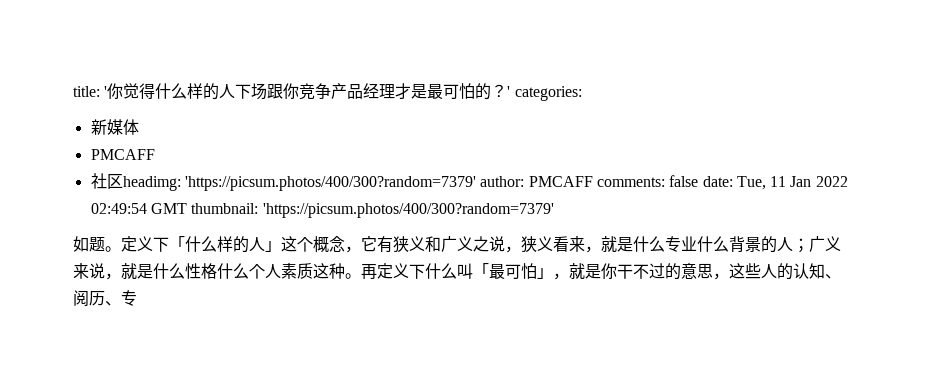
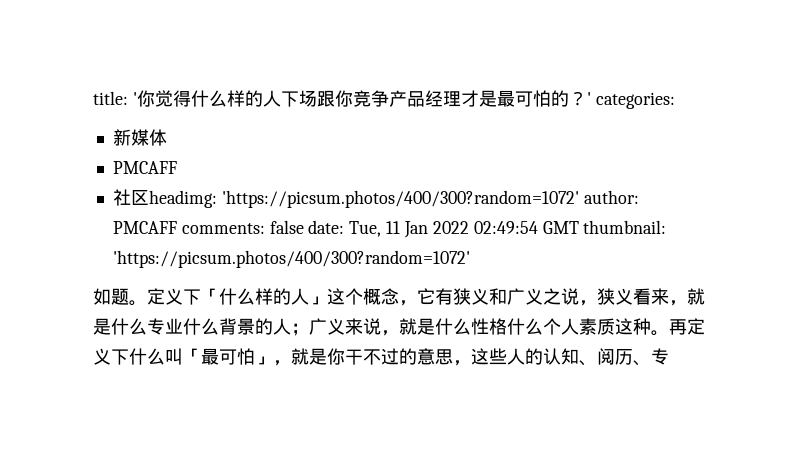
- 社区headimg: 'https://picsum.photos/400/300?random=7379' author: PMCAFF comments: false date: Tue, 11 Jan 2022 02:49:54 GMT thumbnail: 'https://picsum.photos/400/300?random=7379'
+ 社区headimg: 'https://picsum.photos/400/300?random=1072' author: PMCAFF comments: false date: Tue, 11 Jan 2022 02:49:54 GMT thumbnail: 'https://picsum.photos/400/300?random=1072'

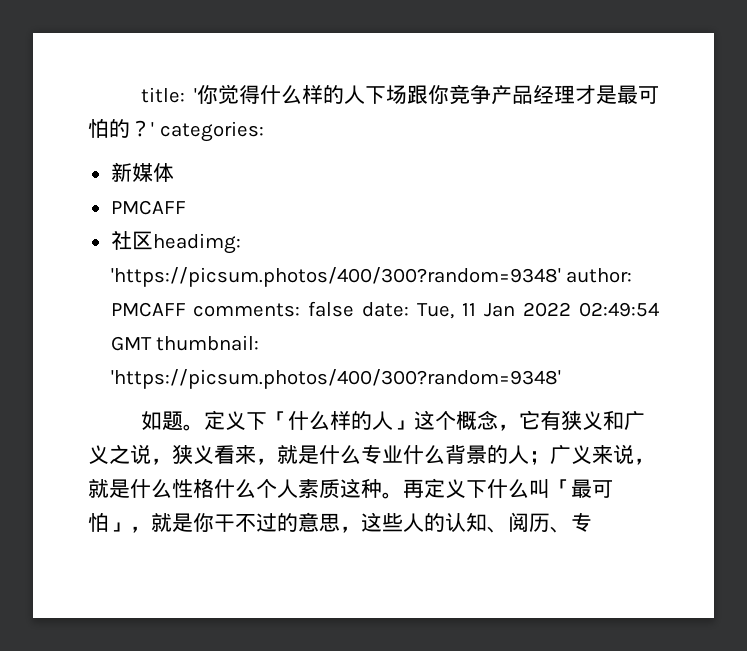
- 社区headimg: 'https://picsum.photos/400/300?random=1072' author: PMCAFF comments: false date: Tue, 11 Jan 2022 02:49:54 GMT thumbnail: 'https://picsum.photos/400/300?random=1072'
+ 社区headimg: 'https://picsum.photos/400/300?random=9348' author: PMCAFF comments: false date: Tue, 11 Jan 2022 02:49:54 GMT thumbnail: 'https://picsum.photos/400/300?random=9348'

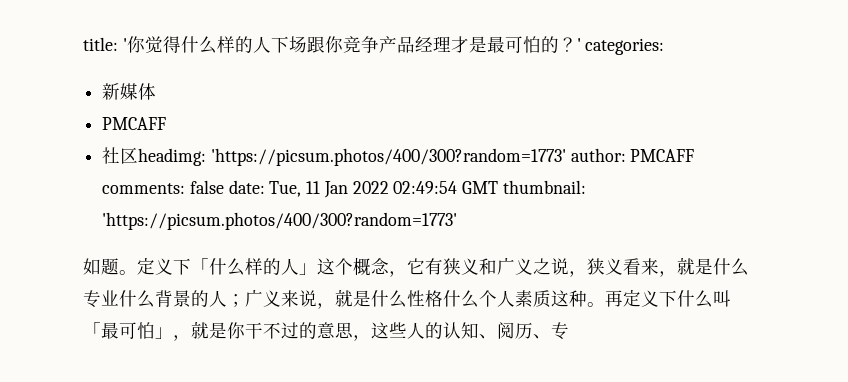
- 社区headimg: 'https://picsum.photos/400/300?random=9348' author: PMCAFF comments: false date: Tue, 11 Jan 2022 02:49:54 GMT thumbnail: 'https://picsum.photos/400/300?random=9348'
+ 社区headimg: 'https://picsum.photos/400/300?random=1773' author: PMCAFF comments: false date: Tue, 11 Jan 2022 02:49:54 GMT thumbnail: 'https://picsum.photos/400/300?random=1773'

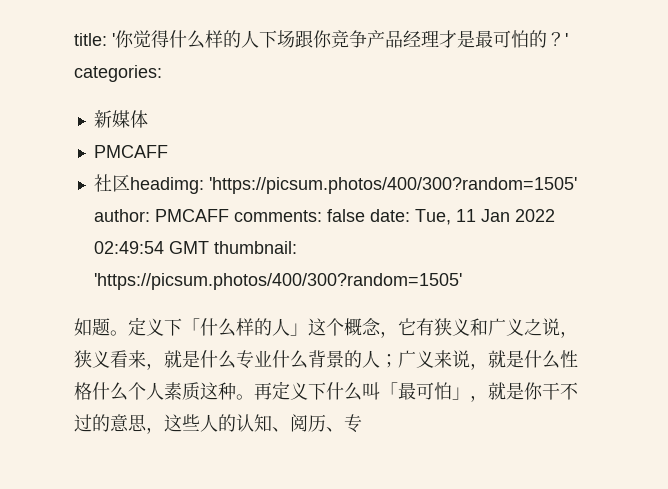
- 社区headimg: 'https://picsum.photos/400/300?random=1773' author: PMCAFF comments: false date: Tue, 11 Jan 2022 02:49:54 GMT thumbnail: 'https://picsum.photos/400/300?random=1773'
+ 社区headimg: 'https://picsum.photos/400/300?random=1505' author: PMCAFF comments: false date: Tue, 11 Jan 2022 02:49:54 GMT thumbnail: 'https://picsum.photos/400/300?random=1505'

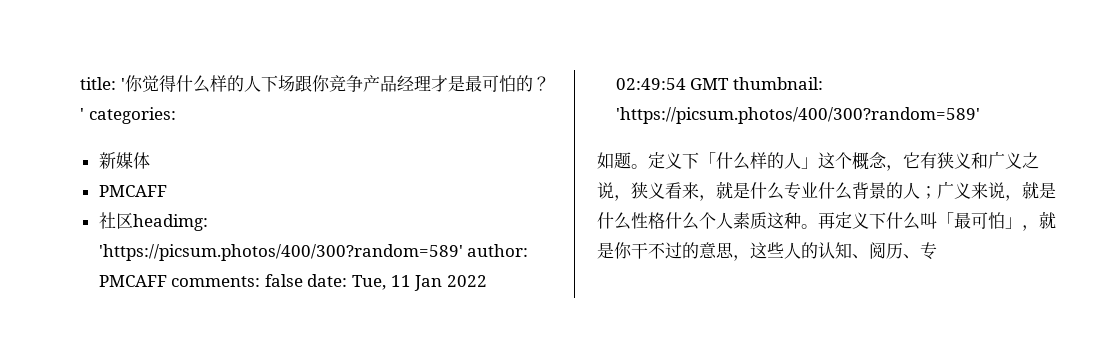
- 社区headimg: 'https://picsum.photos/400/300?random=1505' author: PMCAFF comments: false date: Tue, 11 Jan 2022 02:49:54 GMT thumbnail: 'https://picsum.photos/400/300?random=1505'
+ 社区headimg: 'https://picsum.photos/400/300?random=589' author: PMCAFF comments: false date: Tue, 11 Jan 2022 02:49:54 GMT thumbnail: 'https://picsum.photos/400/300?random=589'

